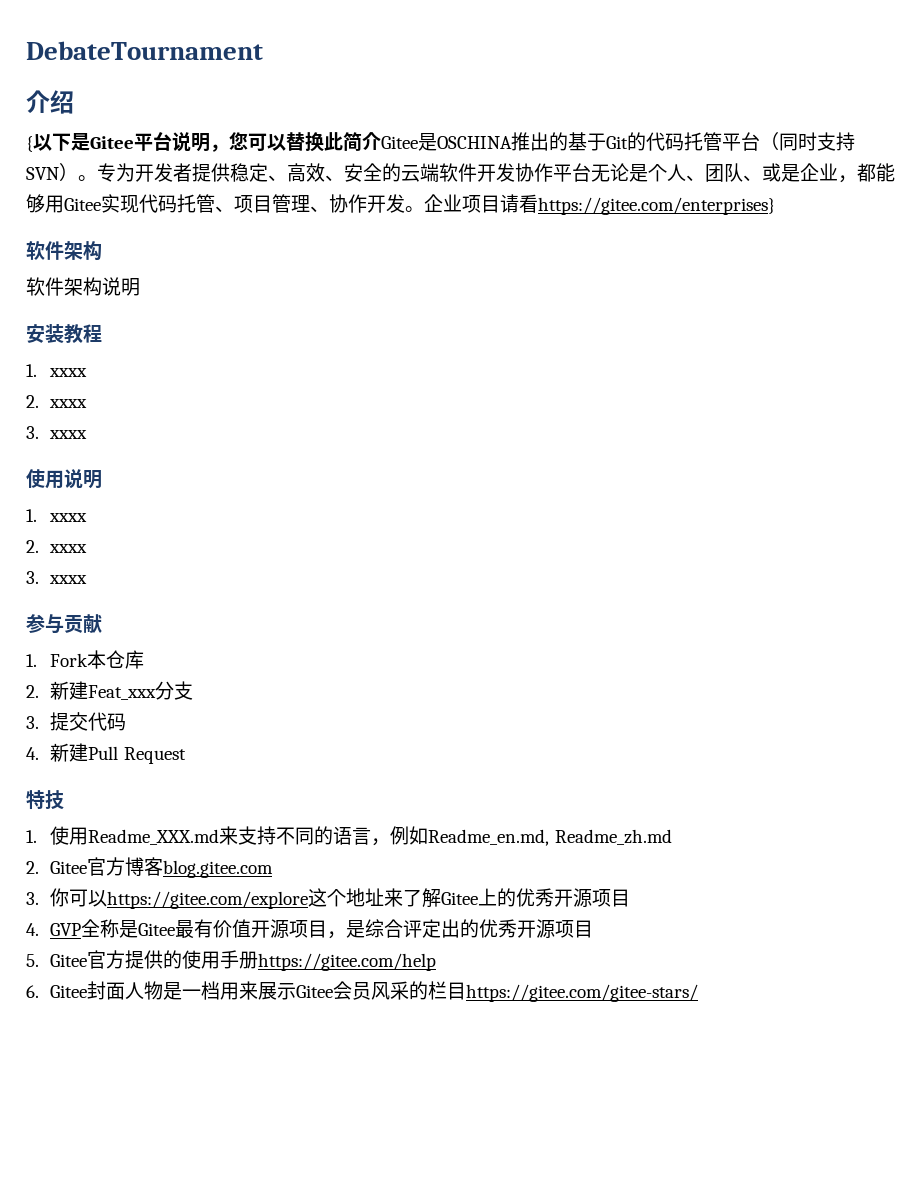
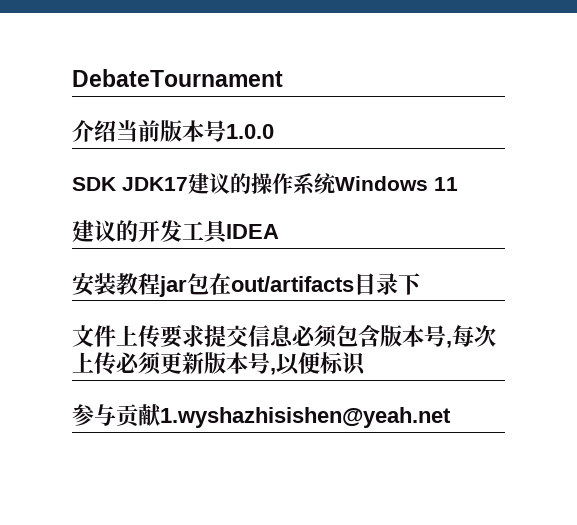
- 介绍
- {以下是Gitee平台说明，您可以替换此简介Gitee是OSCHINA推出的基于Git的代码托管平台（同时支持SVN）。专为开发者提供稳定、高效、安全的云端软件开发协作平台无论是个人、团队、或是企业，都能够用Gitee实现代码托管、项目管理、协作开发。企业项目请看https://gitee.com/enterprises}
- 软件架构
- 软件架构说明
- 安装教程
- 1. xxxx
- 2. xxxx
- 3. xxxx
- 使用说明
- 1. xxxx
- 2. xxxx
- 3. xxxx
- 参与贡献
- 1. Fork本仓库
- 2.新建Feat_xxx分支
- 3.提交代码
- 4.新建Pull Request
- 特技
- 1.使用Readme_XXX.md来支持不同的语言，例如Readme_en.md, Readme_zh.md
- 2. Gitee官方博客blog.gitee.com
- 3.你可以https://gitee.com/explore这个地址来了解Gitee上的优秀开源项目
- 4. GVP全称是Gitee最有价值开源项目，是综合评定出的优秀开源项目
- 5. Gitee官方提供的使用手册https://gitee.com/help
- 6. Gitee封面人物是一档用来展示Gitee会员风采的栏目https://gitee.com/gitee-stars/
+ 介绍当前版本号1.0.0
+ SDK JDK17建议的操作系统Windows 11
+ 建议的开发工具IDEA
+ 安装教程jar包在out/artifacts目录下
+ 文件上传要求提交信息必须包含版本号,每次上传必须更新版本号,以便标识
+ 参与贡献1.wyshazhisishen@yeah.net

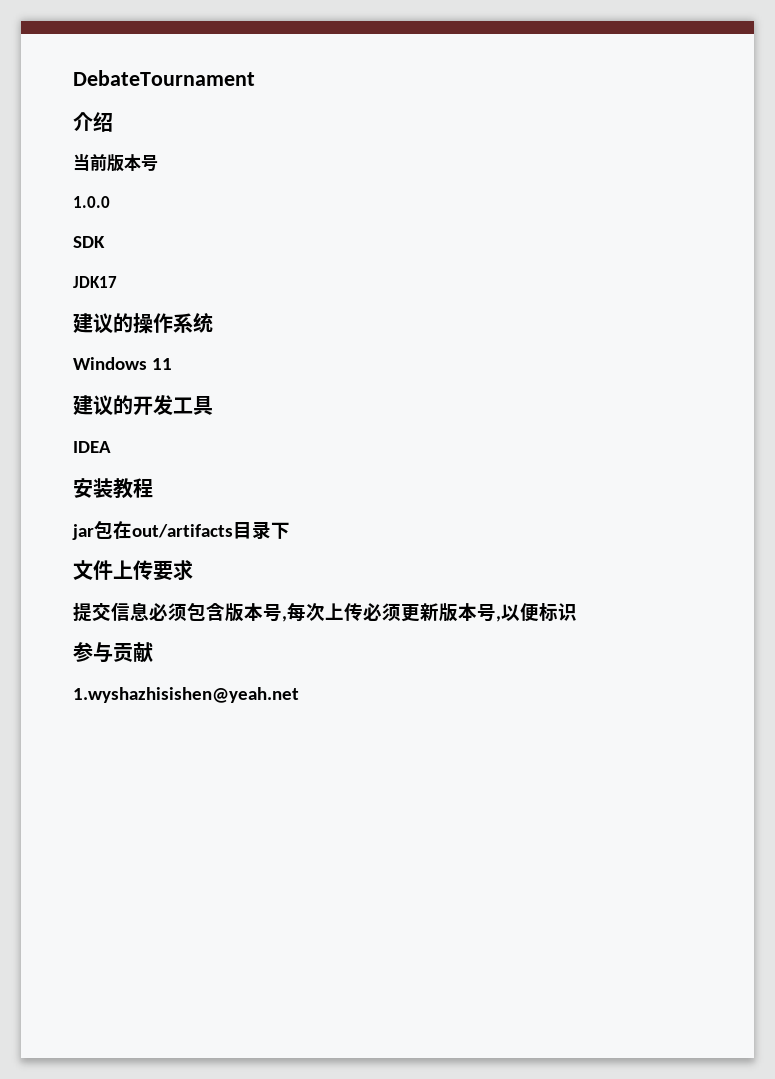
- 介绍当前版本号1.0.0
+ 介绍
+ 当前版本号
+ 1.0.0
- SDK JDK17建议的操作系统Windows 11
+ SDK
+ JDK17
+ 建议的操作系统
+ Windows 11
- 建议的开发工具IDEA
+ 建议的开发工具
+ IDEA
- 安装教程jar包在out/artifacts目录下
+ 安装教程
+ jar包在out/artifacts目录下
- 文件上传要求提交信息必须包含版本号,每次上传必须更新版本号,以便标识
+ 文件上传要求
+ 提交信息必须包含版本号,每次上传必须更新版本号,以便标识
- 参与贡献1.wyshazhisishen@yeah.net
+ 参与贡献
+ 1.wyshazhisishen@yeah.net

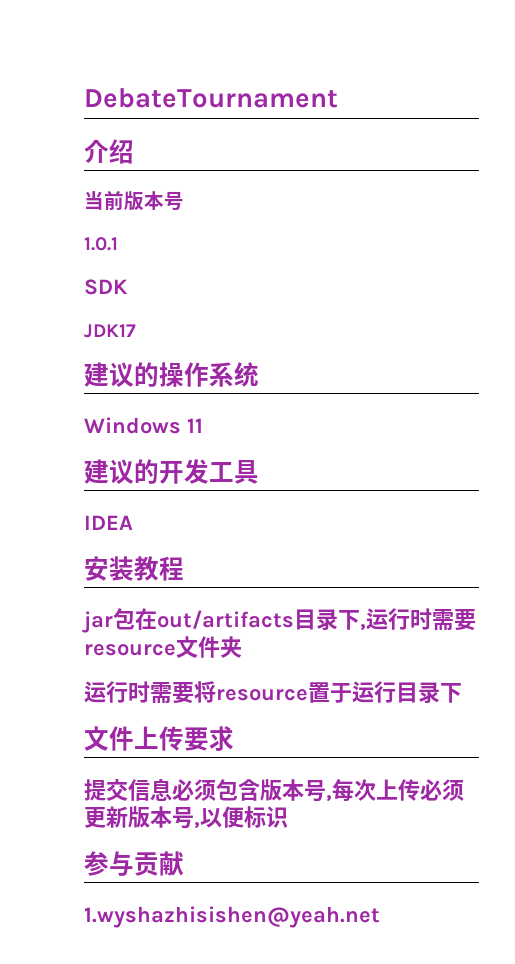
- 1.0.0
+ 1.0.1
- jar包在out/artifacts目录下
+ jar包在out/artifacts目录下,运行时需要resource文件夹
+ 运行时需要将resource置于运行目录下

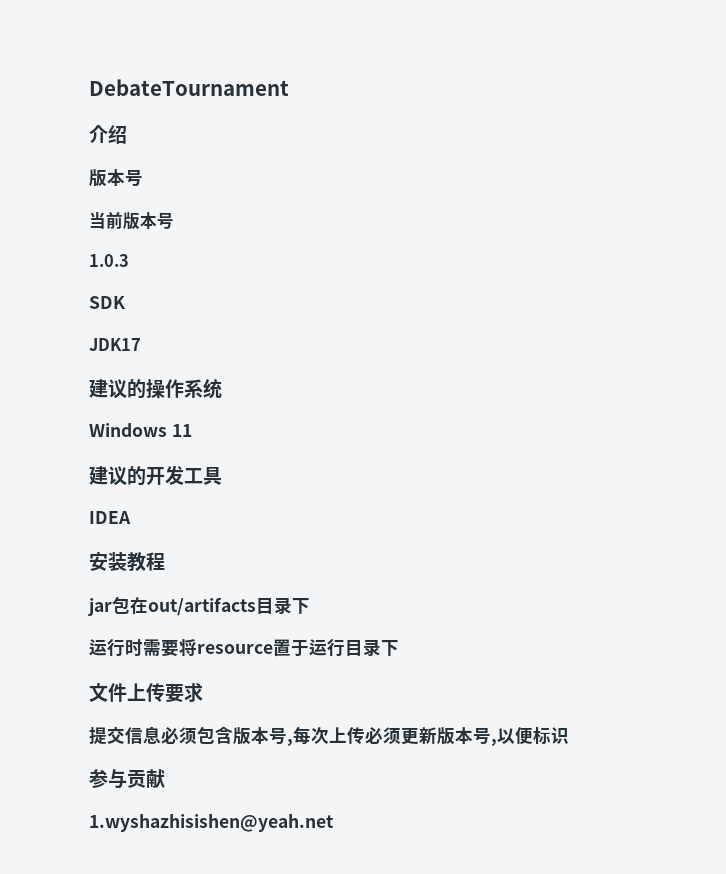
  介绍
+ 版本号
- 1.0.1
+ 1.0.3
- jar包在out/artifacts目录下,运行时需要resource文件夹
+ jar包在out/artifacts目录下

